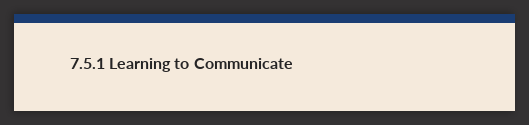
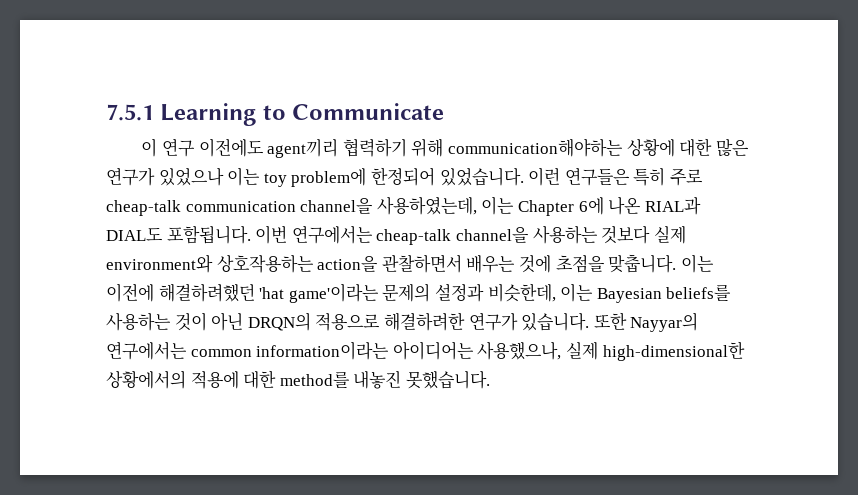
+ 이 연구 이전에도 agent끼리 협력하기 위해 communication해야하는 상황에 대한 많은 연구가 있었으나 이는 toy problem에 한정되어 있었습니다. 이런 연구들은 특히 주로 cheap-talk communication channel을 사용하였는데, 이는 Chapter 6에 나온 RIAL과 DIAL도 포함됩니다. 이번 연구에서는 cheap-talk channel을 사용하는 것보다 실제 environment와 상호작용하는 action을 관찰하면서 배우는 것에 초점을 맞춥니다. 이는 이전에 해결하려했던 'hat game'이라는 문제의 설정과 비슷한데, 이는 Bayesian beliefs를 사용하는 것이 아닌 DRQN의 적용으로 해결하려한 연구가 있습니다. 또한 Nayyar의 연구에서는 common information이라는 아이디어는 사용했으나, 실제 high-dimensional한 상황에서의 적용에 대한 method를 내놓진 못했습니다.

